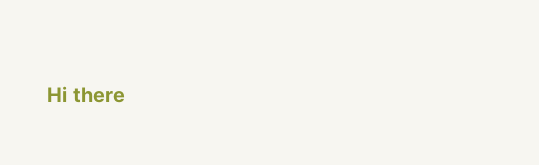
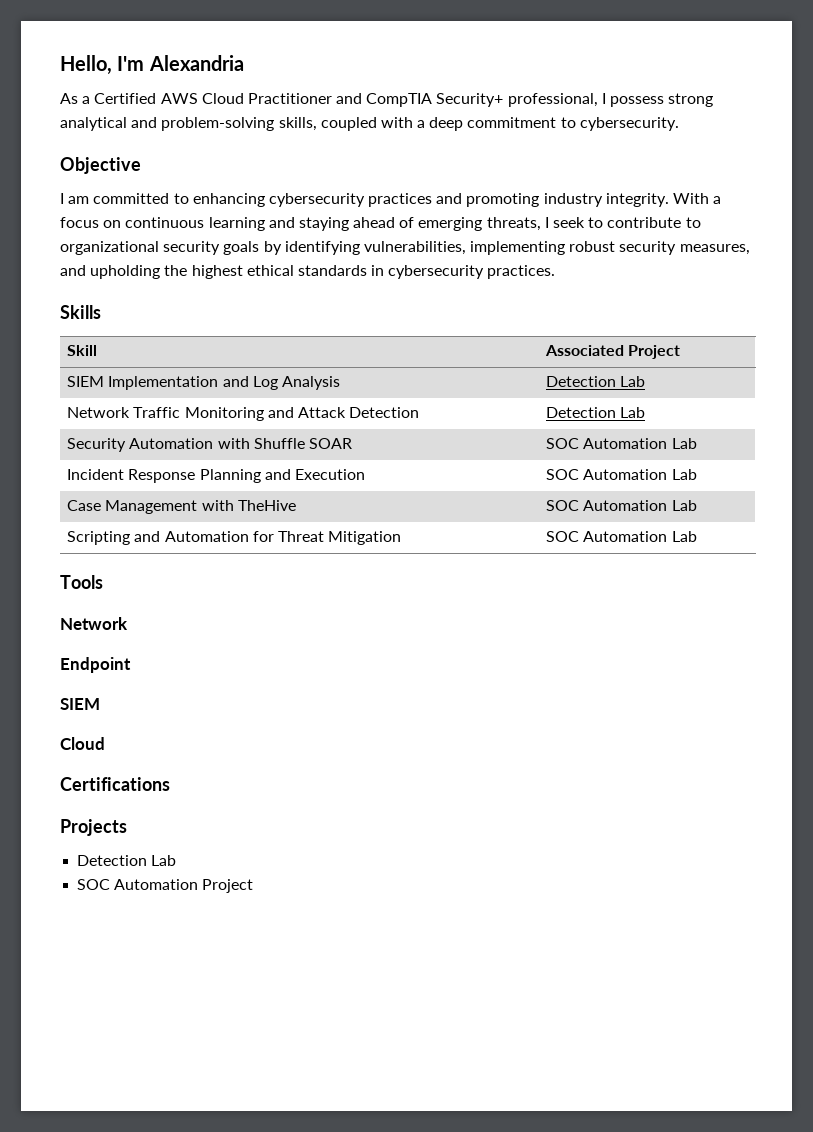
- Hi there
+ Hello, I'm Alexandria
+ As a Certified AWS Cloud Practitioner and CompTIA Security+ professional, I possess strong analytical and problem-solving skills, coupled with a deep commitment to cybersecurity.
+ Objective
+ I am committed to enhancing cybersecurity practices and promoting industry integrity. With a focus on continuous learning and staying ahead of emerging threats, I seek to contribute to organizational security goals by identifying vulnerabilities, implementing robust security measures, and upholding the highest ethical standards in cybersecurity practices.
+ Skills
+ Skill | Associated Project
+ SIEM Implementation and Log Analysis | Detection Lab
+ Network Traffic Monitoring and Attack Detection | Detection Lab
+ Security Automation with Shuffle SOAR | SOC Automation Lab
+ Incident Response Planning and Execution | SOC Automation Lab
+ Case Management with TheHive | SOC Automation Lab
+ Scripting and Automation for Threat Mitigation | SOC Automation Lab
+ Tools
+ Network
+ Endpoint
+ SIEM
+ Cloud
+ Certifications
+ Projects
+ Detection Lab
+ SOC Automation Project

